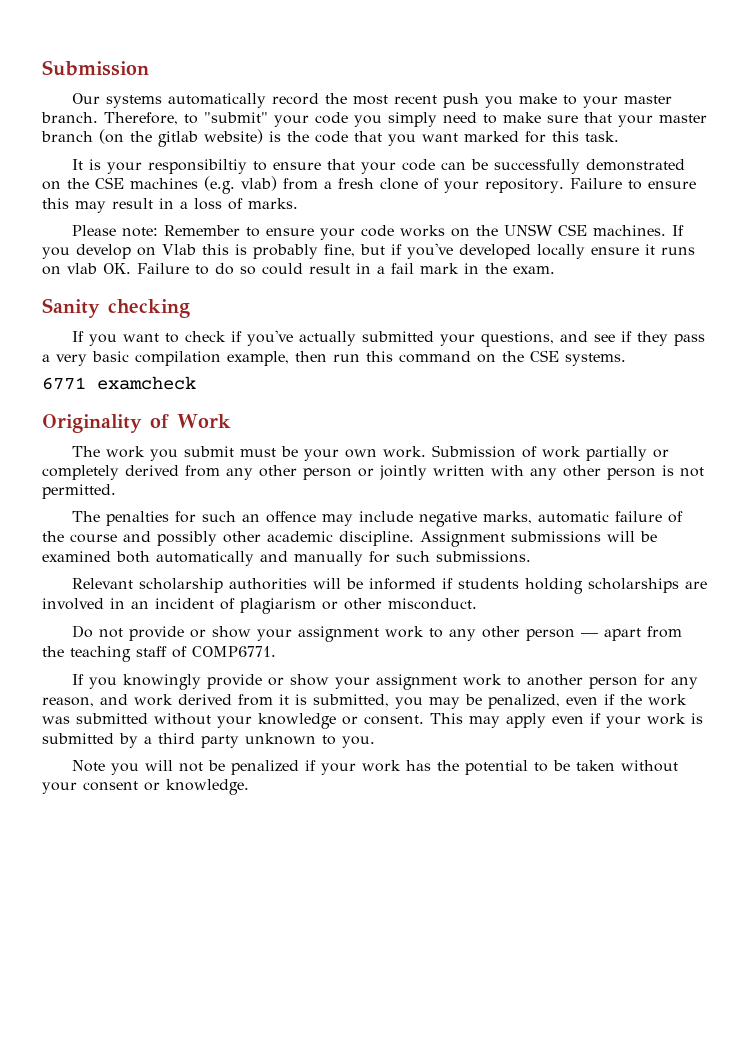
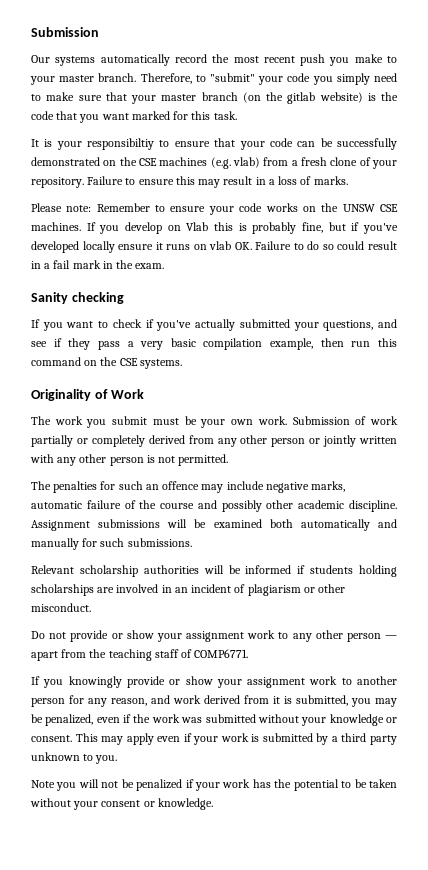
- 6771 examcheck

